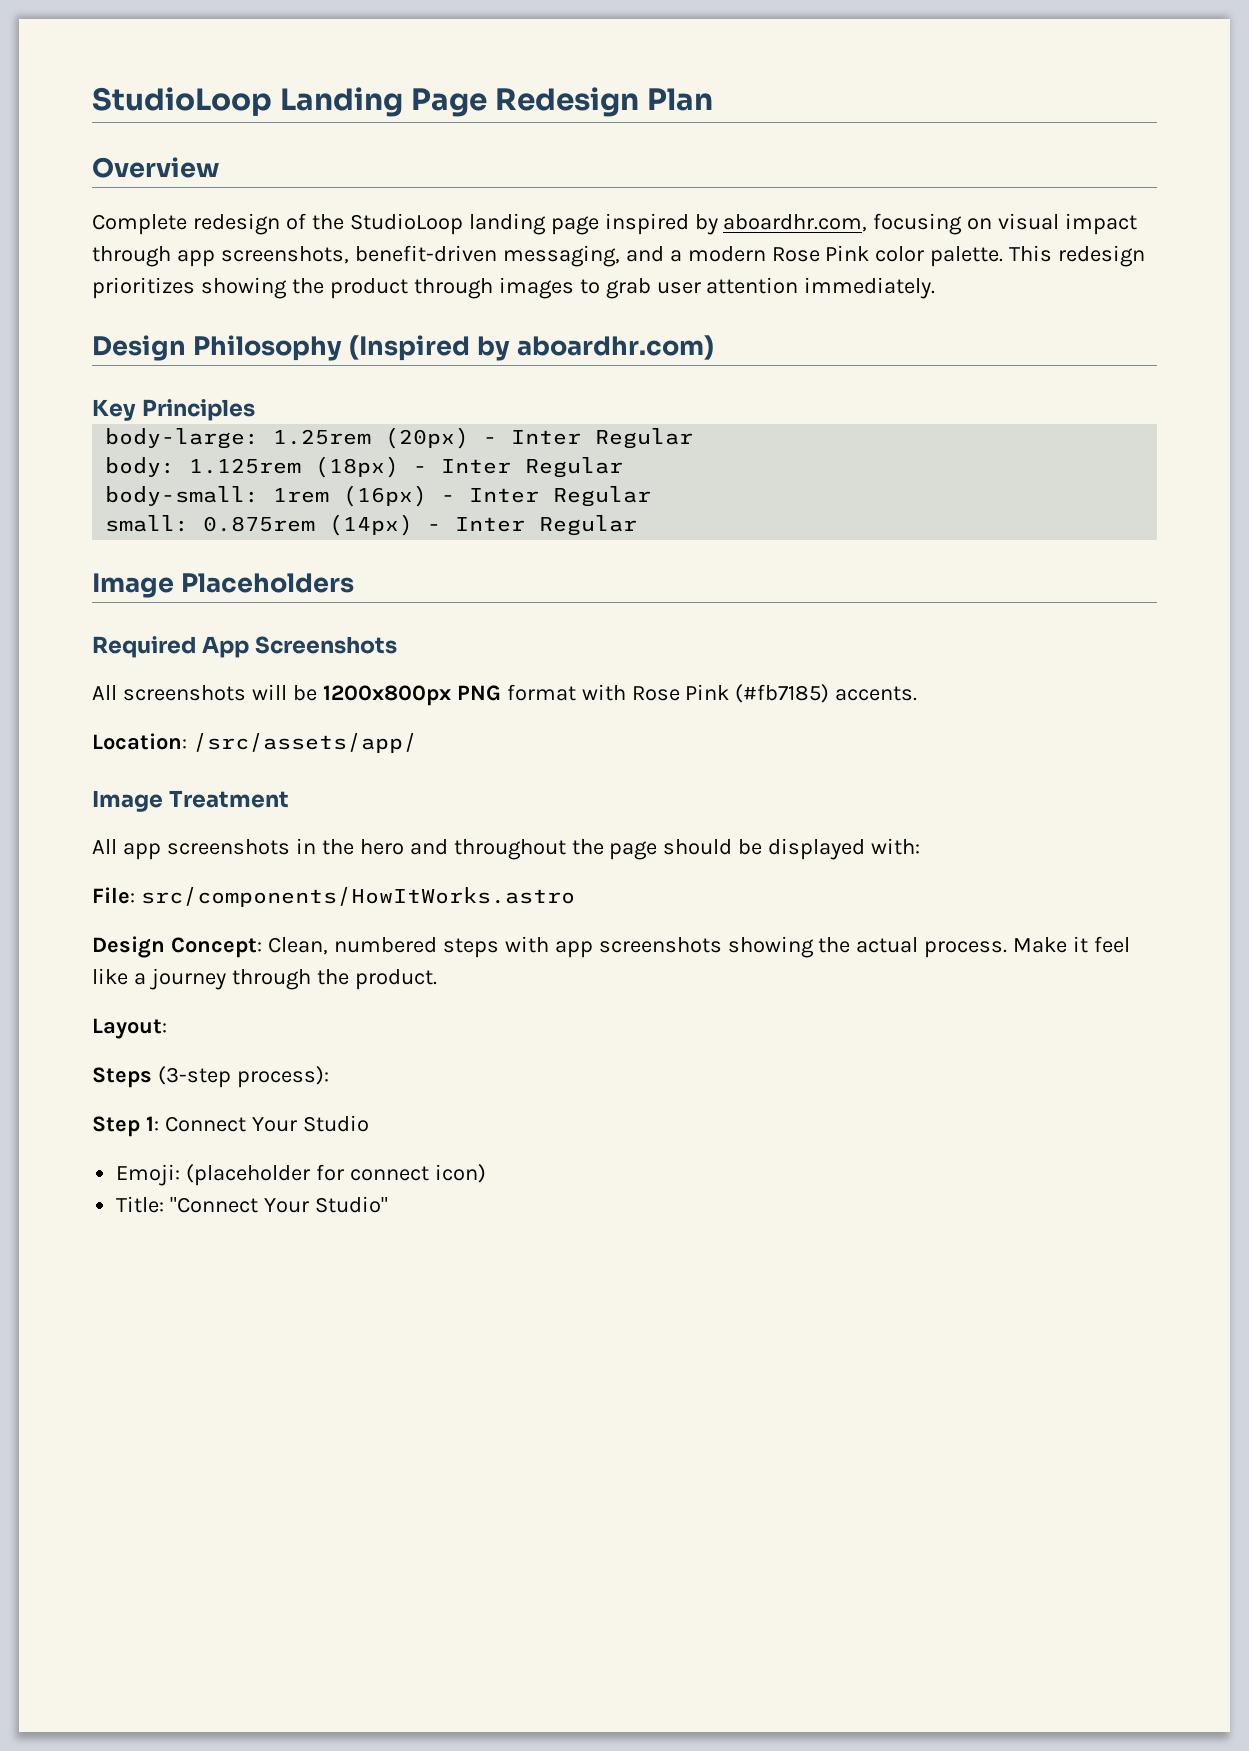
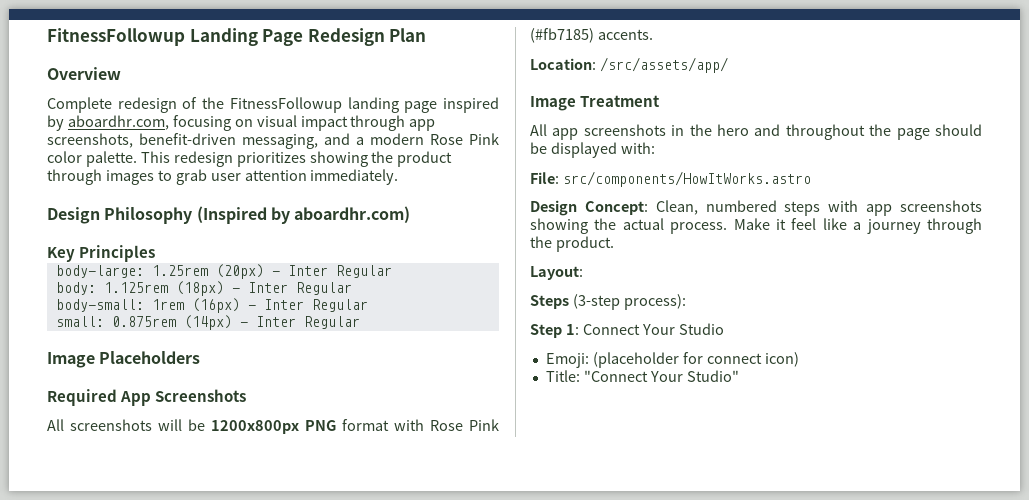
- StudioLoop Landing Page Redesign Plan
+ FitnessFollowup Landing Page Redesign Plan
- Complete redesign of the StudioLoop landing page inspired by aboardhr.com, focusing on visual impact through app screenshots, benefit-driven messaging, and a modern Rose Pink color palette.
+ Complete redesign of the FitnessFollowup landing page inspired by aboardhr.com, focusing on visual impact through app screenshots, benefit-driven messaging, and a modern Rose Pink color palette.

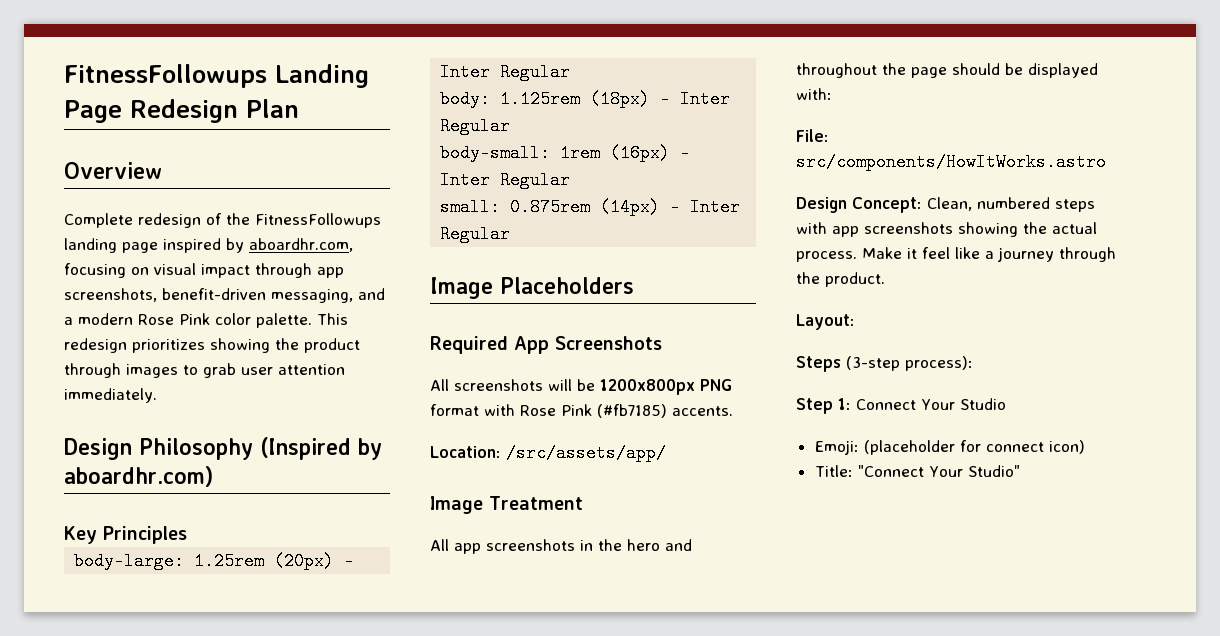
- FitnessFollowup Landing Page Redesign Plan
+ FitnessFollowups Landing Page Redesign Plan
- Complete redesign of the FitnessFollowup landing page inspired by aboardhr.com, focusing on visual impact through app screenshots, benefit-driven messaging, and a modern Rose Pink color palette.
+ Complete redesign of the FitnessFollowups landing page inspired by aboardhr.com, focusing on visual impact through app screenshots, benefit-driven messaging, and a modern Rose Pink color palette.

